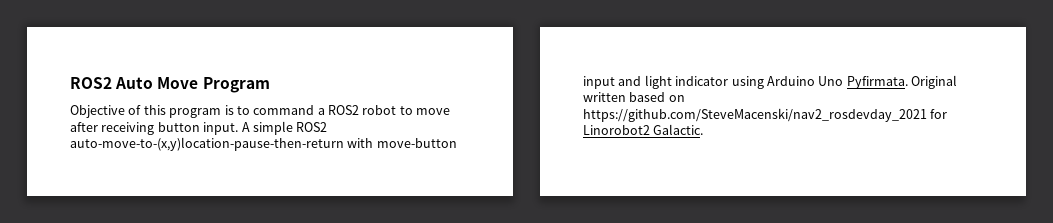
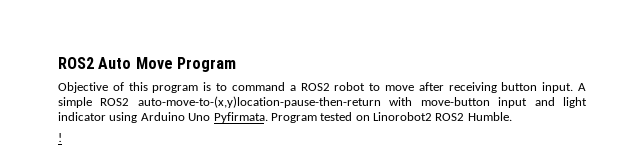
- Original written based on https://github.com/SteveMacenski/nav2_rosdevday_2021 for Linorobot2 Galactic.
+ Program tested on Linorobot2 ROS2 Humble.
+ !

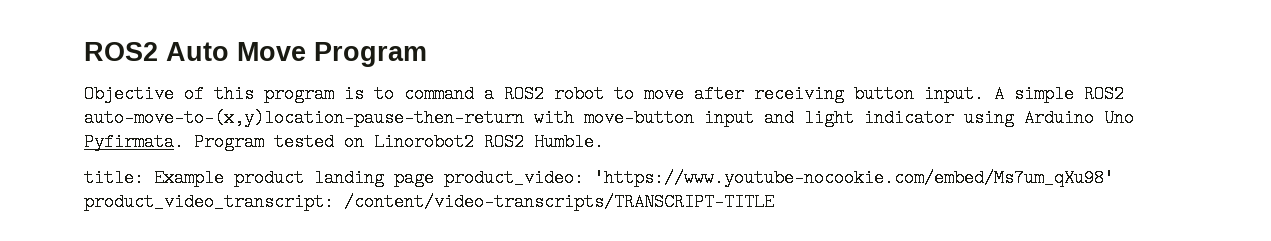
- !
+ title: Example product landing page product_video: 'https://www.youtube-nocookie.com/embed/Ms7um_qXu98' product_video_transcript: /content/video-transcripts/TRANSCRIPT-TITLE

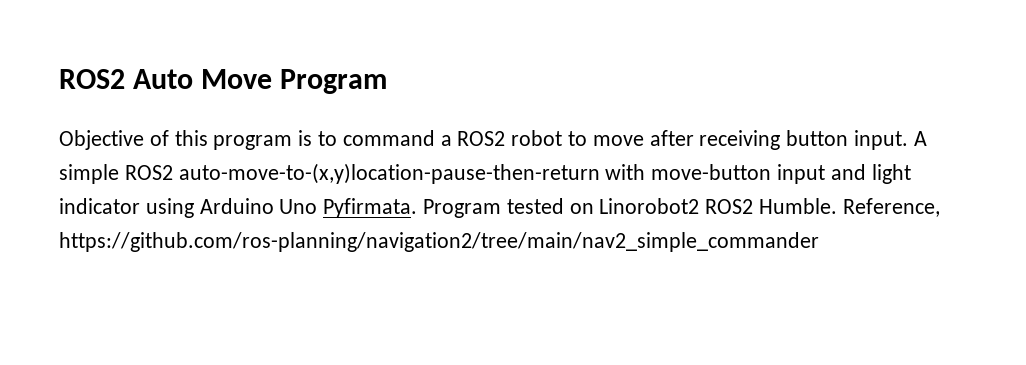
- Program tested on Linorobot2 ROS2 Humble.
- title: Example product landing page product_video: 'https://www.youtube-nocookie.com/embed/Ms7um_qXu98' product_video_transcript: /content/video-transcripts/TRANSCRIPT-TITLE
+ Program tested on Linorobot2 ROS2 Humble. Reference, https://github.com/ros-planning/navigation2/tree/main/nav2_simple_commander

